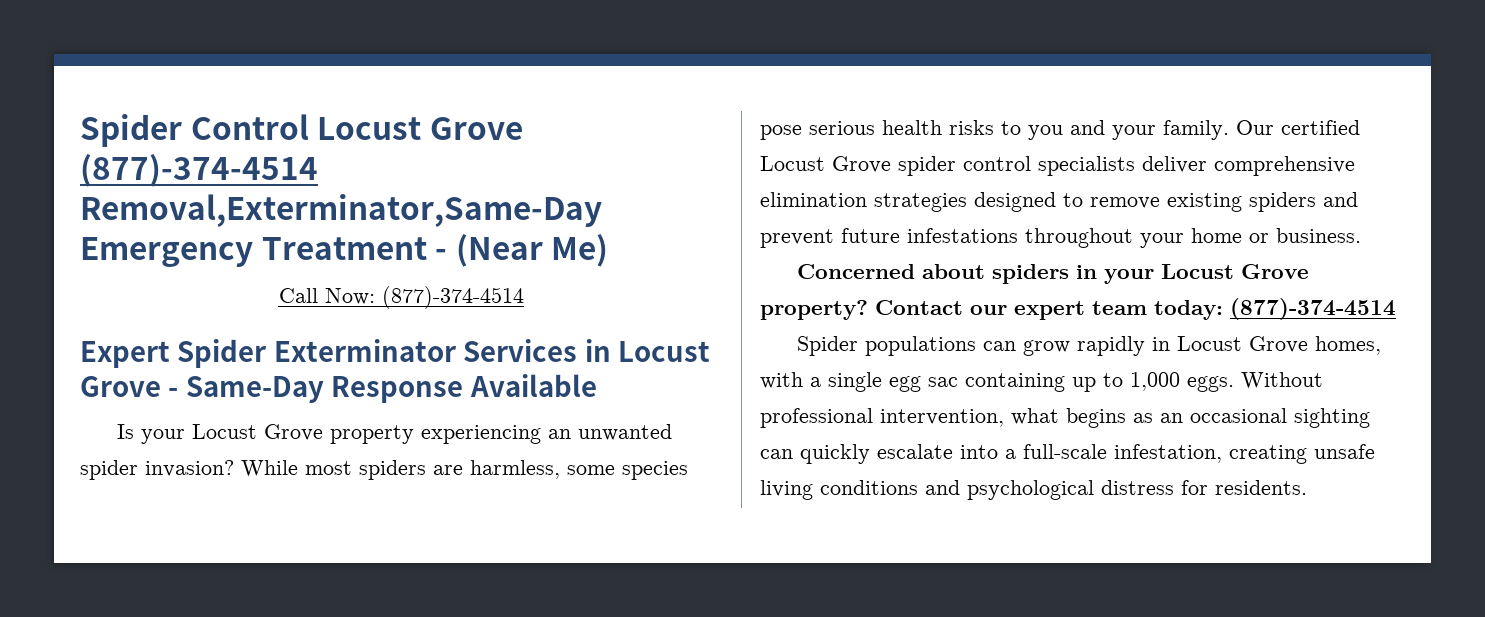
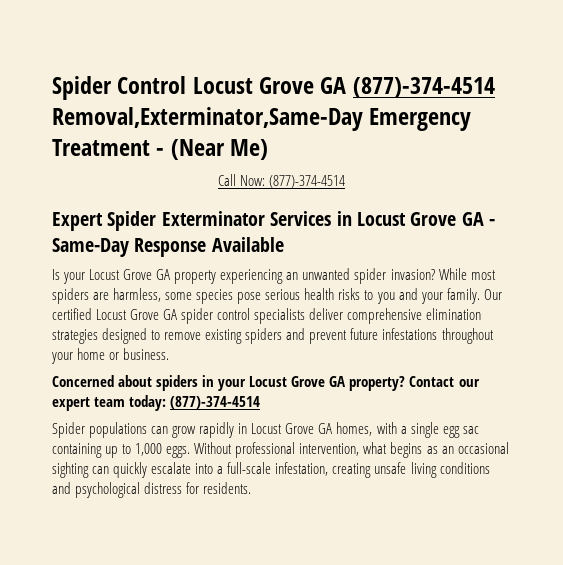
- Spider Control Locust Grove (877)-374-4514 Removal,Exterminator,Same-Day Emergency Treatment - (Near Me)
+ Spider Control Locust Grove GA (877)-374-4514 Removal,Exterminator,Same-Day Emergency Treatment - (Near Me)
- Expert Spider Exterminator Services in Locust Grove - Same-Day Response Available
+ Expert Spider Exterminator Services in Locust Grove GA - Same-Day Response Available
- Is your Locust Grove property experiencing an unwanted spider invasion?
+ Is your Locust Grove GA property experiencing an unwanted spider invasion?
- Our certified Locust Grove spider control specialists deliver comprehensive elimination strategies designed to remove existing spiders and prevent future infestations throughout your home or business.
+ Our certified Locust Grove GA spider control specialists deliver comprehensive elimination strategies designed to remove existing spiders and prevent future infestations throughout your home or business.
- Concerned about spiders in your Locust Grove property?
+ Concerned about spiders in your Locust Grove GA property?
- Spider populations can grow rapidly in Locust Grove homes, with a single egg sac containing up to 1,000 eggs.
+ Spider populations can grow rapidly in Locust Grove GA homes, with a single egg sac containing up to 1,000 eggs.

